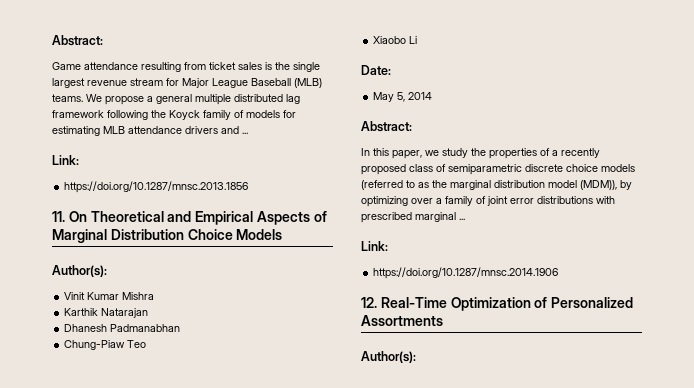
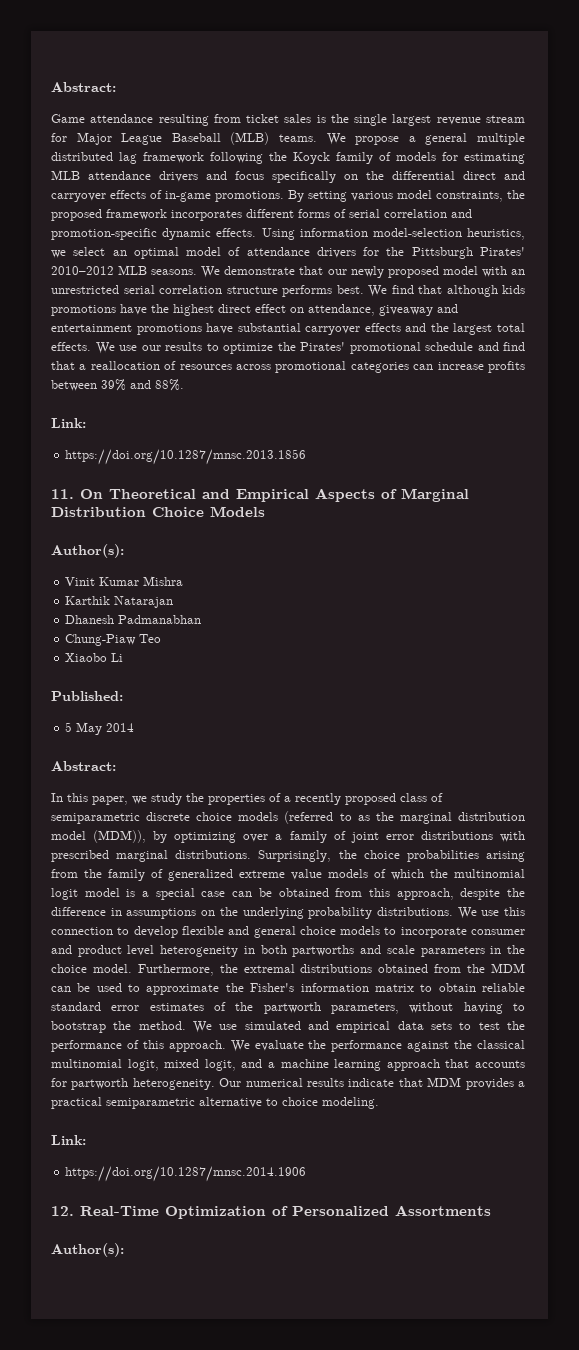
- We propose a general multiple distributed lag framework following the Koyck family of models for estimating MLB attendance drivers and ...
+ We propose a general multiple distributed lag framework following the Koyck family of models for estimating MLB attendance drivers and focus specifically on the differential direct and carryover effects of in-game promotions. By setting various model constraints, the proposed framework incorporates different forms of serial correlation and promotion-specific dynamic effects. Using information model-selection heuristics, we select an optimal model of attendance drivers for the Pittsburgh Pirates' 2010–2012 MLB seasons. We demonstrate that our newly proposed model with an unrestricted serial correlation structure performs best. We find that although kids promotions have the highest direct effect on attendance, giveaway and entertainment promotions have substantial carryover effects and the largest total effects. We use our results to optimize the Pirates' promotional schedule and find that a reallocation of resources across promotional categories can increase profits between 39% and 88%.
- Date:
- May 5, 2014
+ Published:
+ 5 May 2014
- In this paper, we study the properties of a recently proposed class of semiparametric discrete choice models (referred to as the marginal distribution model (MDM)), by optimizing over a family of joint error distributions with prescribed marginal ...
+ In this paper, we study the properties of a recently proposed class of semiparametric discrete choice models (referred to as the marginal distribution model (MDM)), by optimizing over a family of joint error distributions with prescribed marginal distributions. Surprisingly, the choice probabilities arising from the family of generalized extreme value models of which the multinomial logit model is a special case can be obtained from this approach, despite the difference in assumptions on the underlying probability distributions. We use this connection to develop flexible and general choice models to incorporate consumer and product level heterogeneity in both partworths and scale parameters in the choice model. Furthermore, the extremal distributions obtained from the MDM can be used to approximate the Fisher's information matrix to obtain reliable standard error estimates of the partworth parameters, without having to bootstrap the method. We use simulated and empirical data sets to test the performance of this approach. We evaluate the performance against the classical multinomial logit, mixed logit, and a machine learning approach that accounts for partworth heterogeneity. Our numerical results indicate that MDM provides a practical semiparametric alternative to choice modeling.

